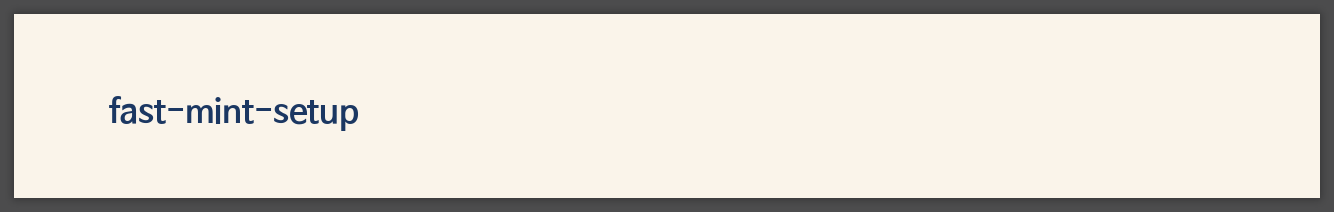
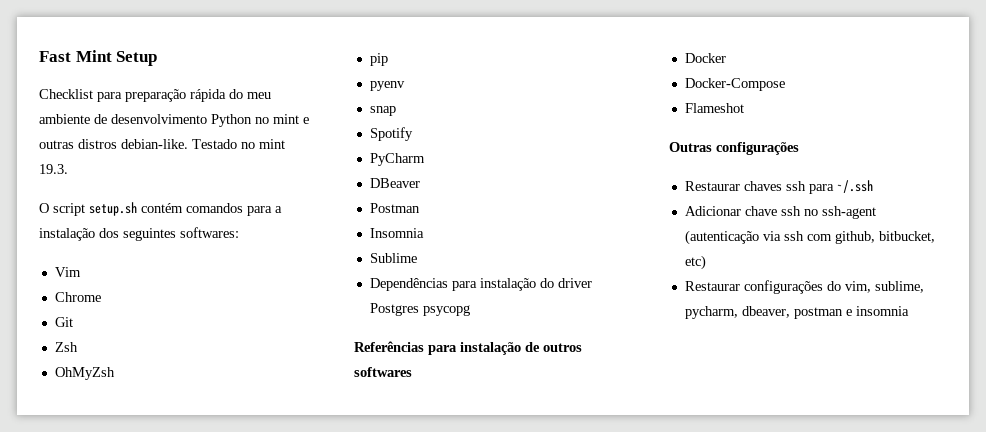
- fast-mint-setup
+ Fast Mint Setup
+ Checklist para preparação rápida do meu ambiente de desenvolvimento Python no mint e outras distros debian-like. Testado no mint 19.3.
+ O script setup.sh contém comandos para a instalação dos seguintes softwares:
+ Vim
+ Chrome
+ Git
+ Zsh
+ OhMyZsh
+ pip
+ pyenv
+ snap
+ Spotify
+ PyCharm
+ DBeaver
+ Postman
+ Insomnia
+ Sublime
+ Dependências para instalação do driver Postgres psycopg
+ Referências para instalação de outros softwares
+ Docker
+ Docker-Compose
+ Flameshot
+ Outras configurações
+ Restaurar chaves ssh para ~/.ssh
+ Adicionar chave ssh no ssh-agent (autenticação via ssh com github, bitbucket, etc)
+ Restaurar configurações do vim, sublime, pycharm, dbeaver, postman e insomnia

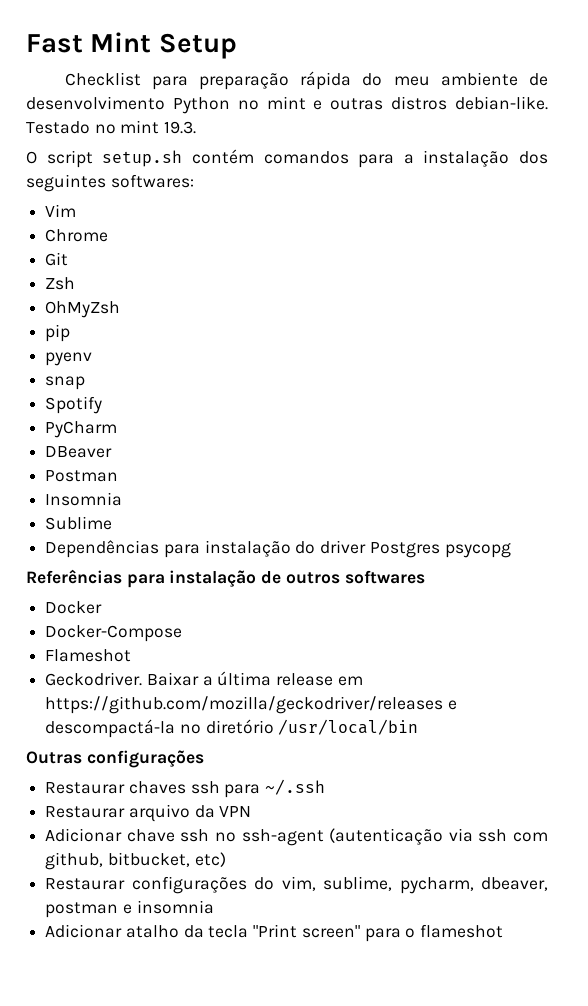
+ Geckodriver. Baixar a última release em https://github.com/mozilla/geckodriver/releases e descompactá-la no diretório /usr/local/bin
+ Restaurar arquivo da VPN
+ Adicionar atalho da tecla "Print screen" para o flameshot

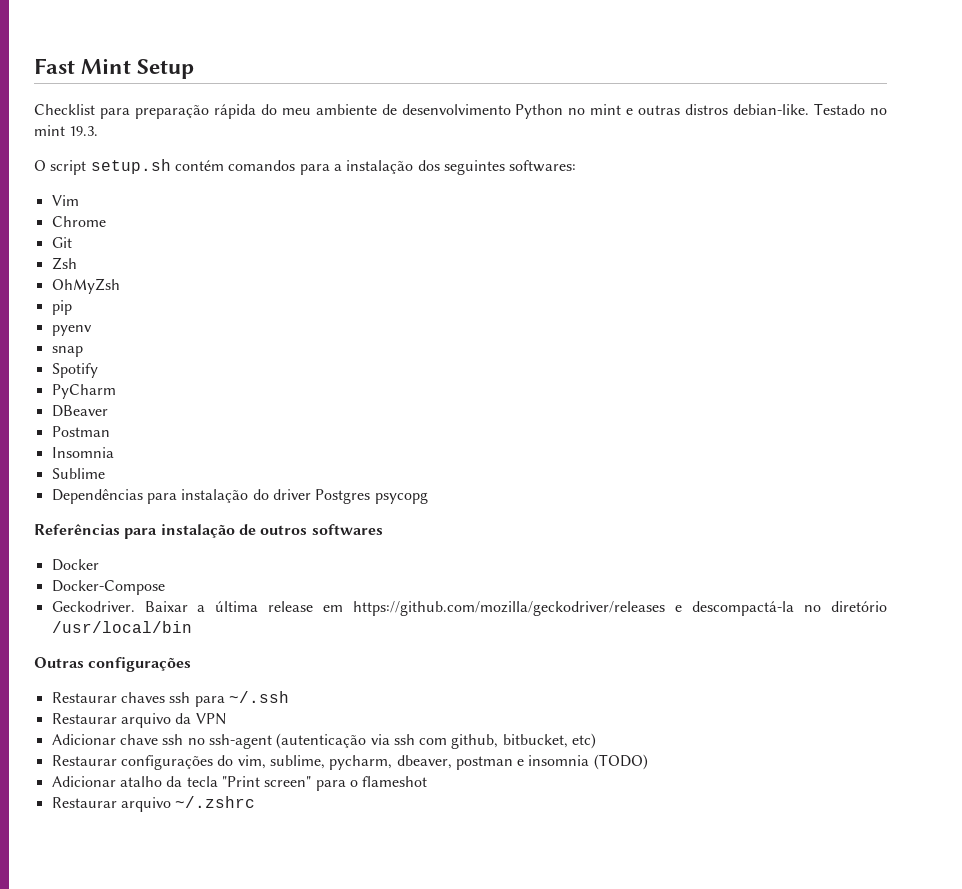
- Flameshot
- Restaurar configurações do vim, sublime, pycharm, dbeaver, postman e insomnia
+ Restaurar configurações do vim, sublime, pycharm, dbeaver, postman e insomnia (TODO)
+ Restaurar arquivo ~/.zshrc

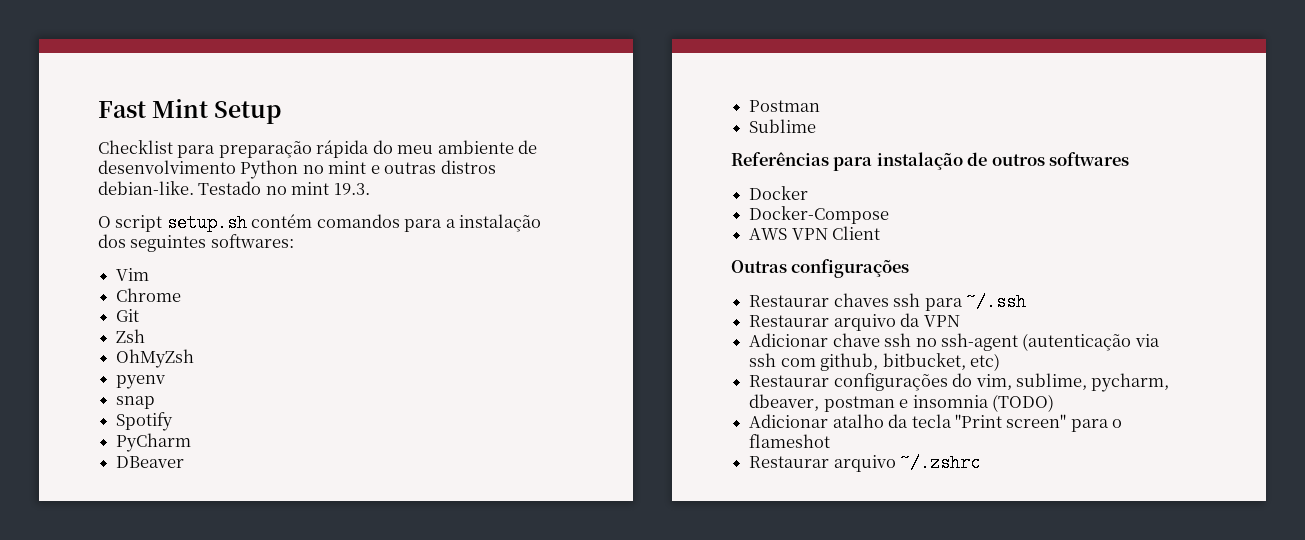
- pip
- Insomnia
- Dependências para instalação do driver Postgres psycopg
- Geckodriver. Baixar a última release em https://github.com/mozilla/geckodriver/releases e descompactá-la no diretório /usr/local/bin
+ AWS VPN Client

